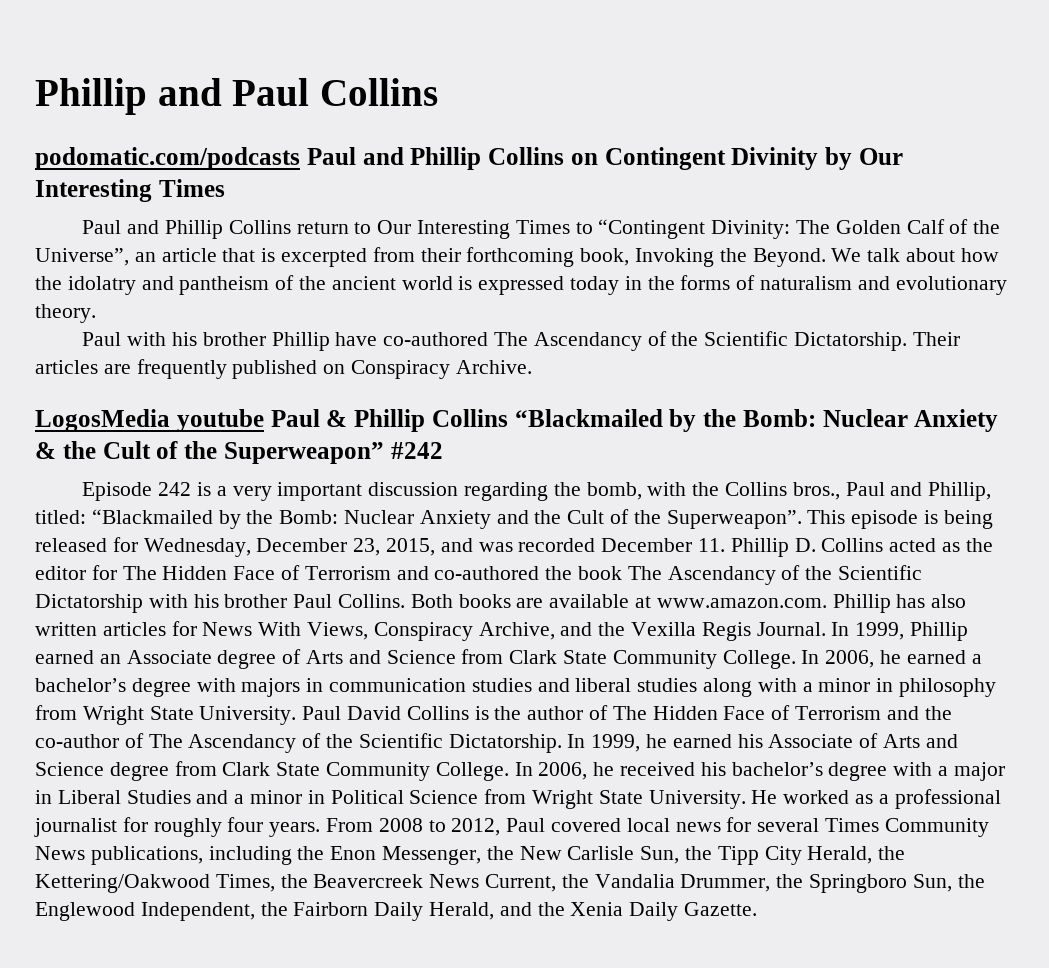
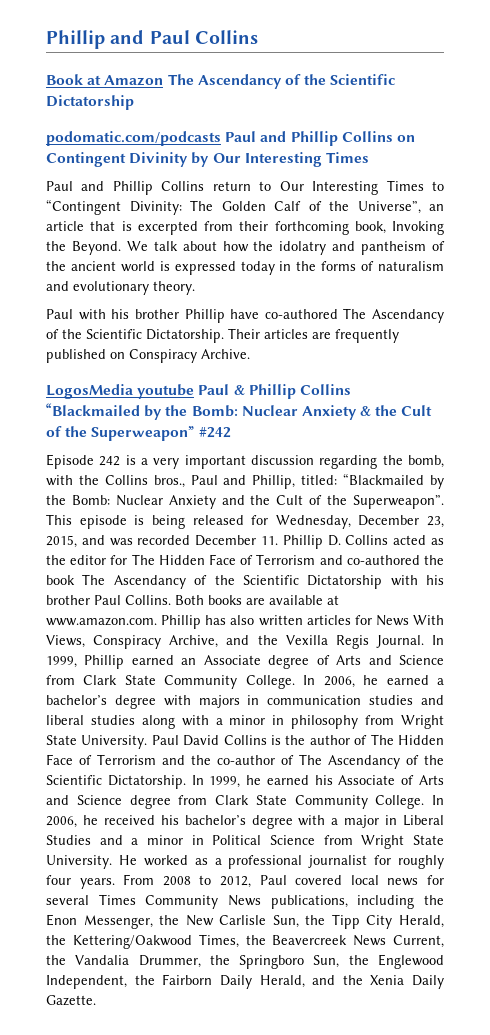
+ Book at Amazon The Ascendancy of the Scientific Dictatorship

